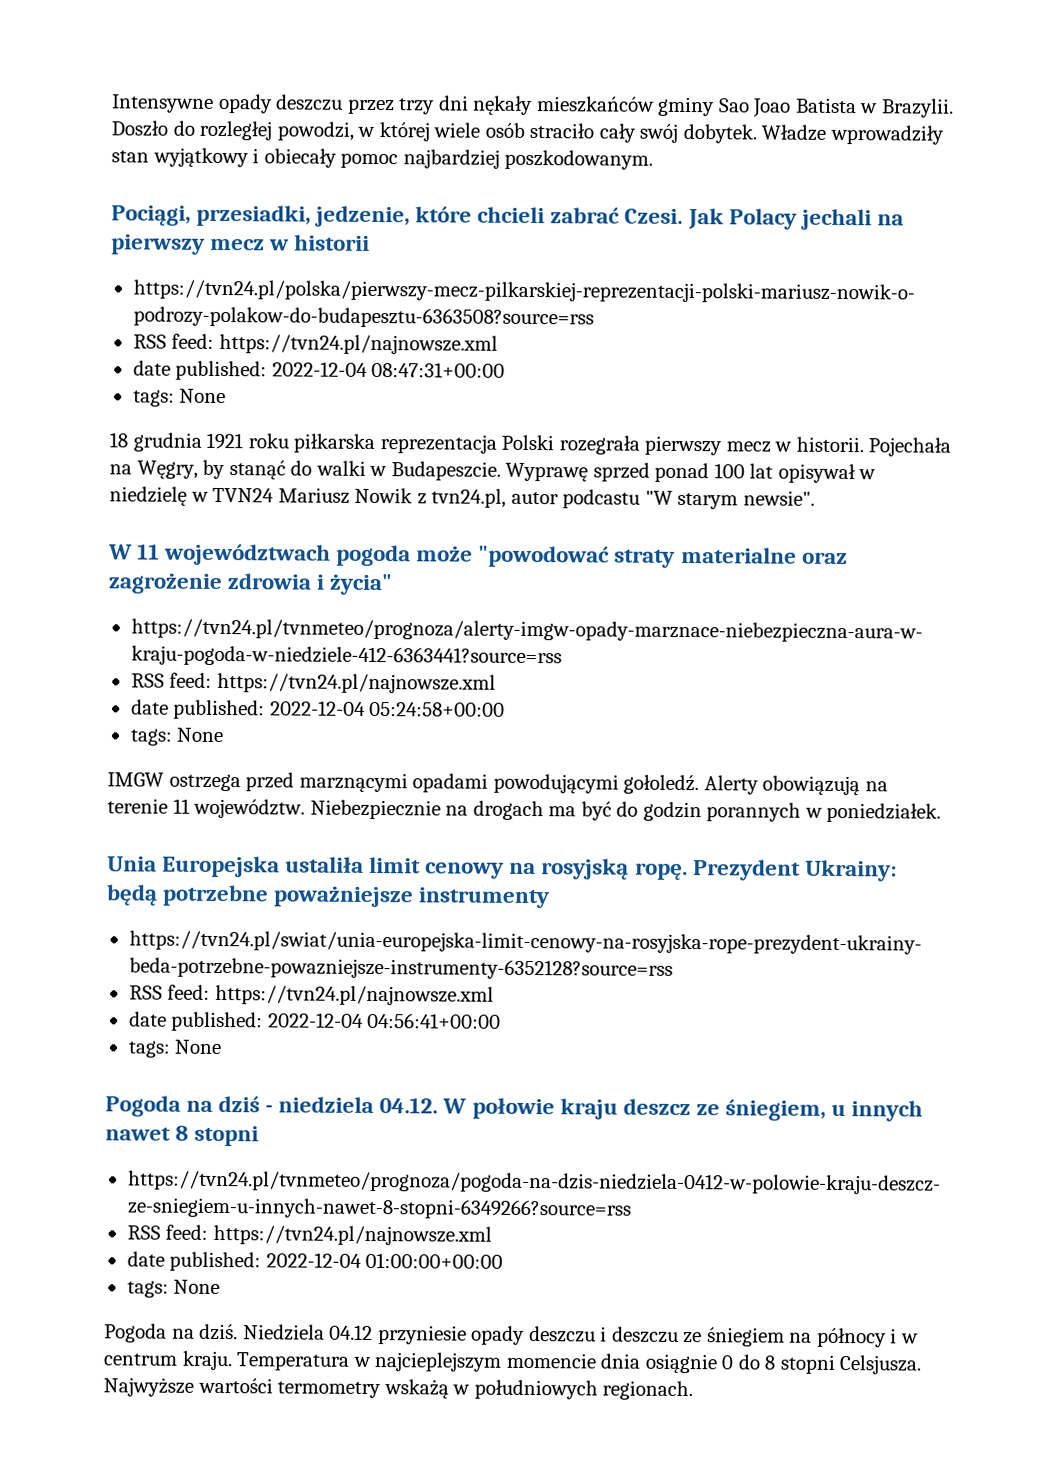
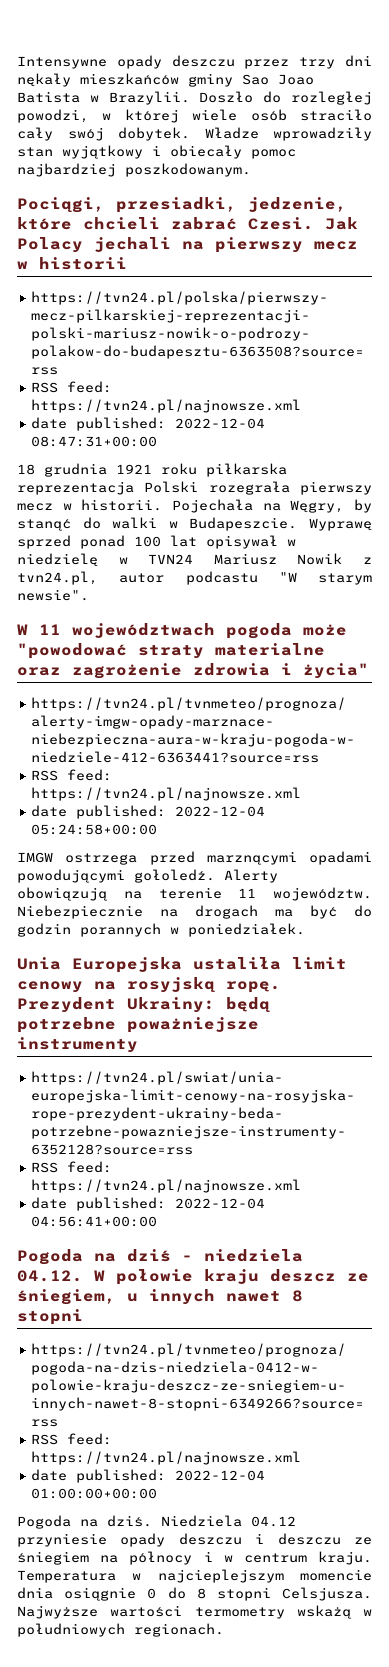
  date published: 2022-12-04 08:47:31+00:00
- tags: None
  date published: 2022-12-04 05:24:58+00:00
- tags: None
  date published: 2022-12-04 04:56:41+00:00
- tags: None
  date published: 2022-12-04 01:00:00+00:00
- tags: None

